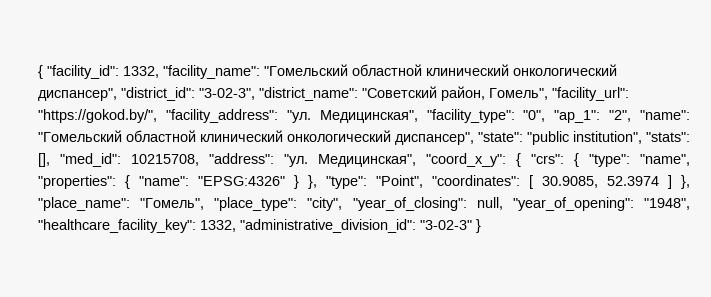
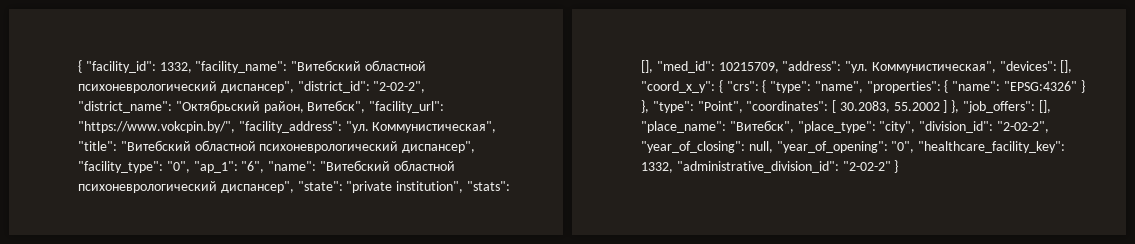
- { "facility_id": 1332, "facility_name": "Гомельский областной клинический онкологический диспансер", "district_id": "3-02-3", "district_name": "Советский район, Гомель", "facility_url": "https://gokod.by/", "facility_address": "ул. Медицинская", "facility_type": "0", "ap_1": "2", "name": "Гомельский областной клинический онкологический диспансер", "state": "public institution", "stats": [], "med_id": 10215708, "address": "ул. Медицинская", "coord_x_y": { "crs": { "type": "name", "properties": { "name": "EPSG:4326" } }, "type": "Point", "coordinates": [ 30.9085, 52.3974 ] }, "place_name": "Гомель", "place_type": "city", "year_of_closing": null, "year_of_opening": "1948", "healthcare_facility_key": 1332, "administrative_division_id": "3-02-3" }
+ { "facility_id": 1332, "facility_name": "Витебский областной психоневрологический диспансер", "district_id": "2-02-2", "district_name": "Октябрьский район, Витебск", "facility_url": "https://www.vokcpin.by/", "facility_address": "ул. Коммунистическая", "title": "Витебский областной психоневрологический диспансер", "facility_type": "0", "ap_1": "6", "name": "Витебский областной психоневрологический диспансер", "state": "private institution", "stats": [], "med_id": 10215709, "address": "ул. Коммунистическая", "devices": [], "coord_x_y": { "crs": { "type": "name", "properties": { "name": "EPSG:4326" } }, "type": "Point", "coordinates": [ 30.2083, 55.2002 ] }, "job_offers": [], "place_name": "Витебск", "place_type": "city", "division_id": "2-02-2", "year_of_closing": null, "year_of_opening": "0", "healthcare_facility_key": 1332, "administrative_division_id": "2-02-2" }

